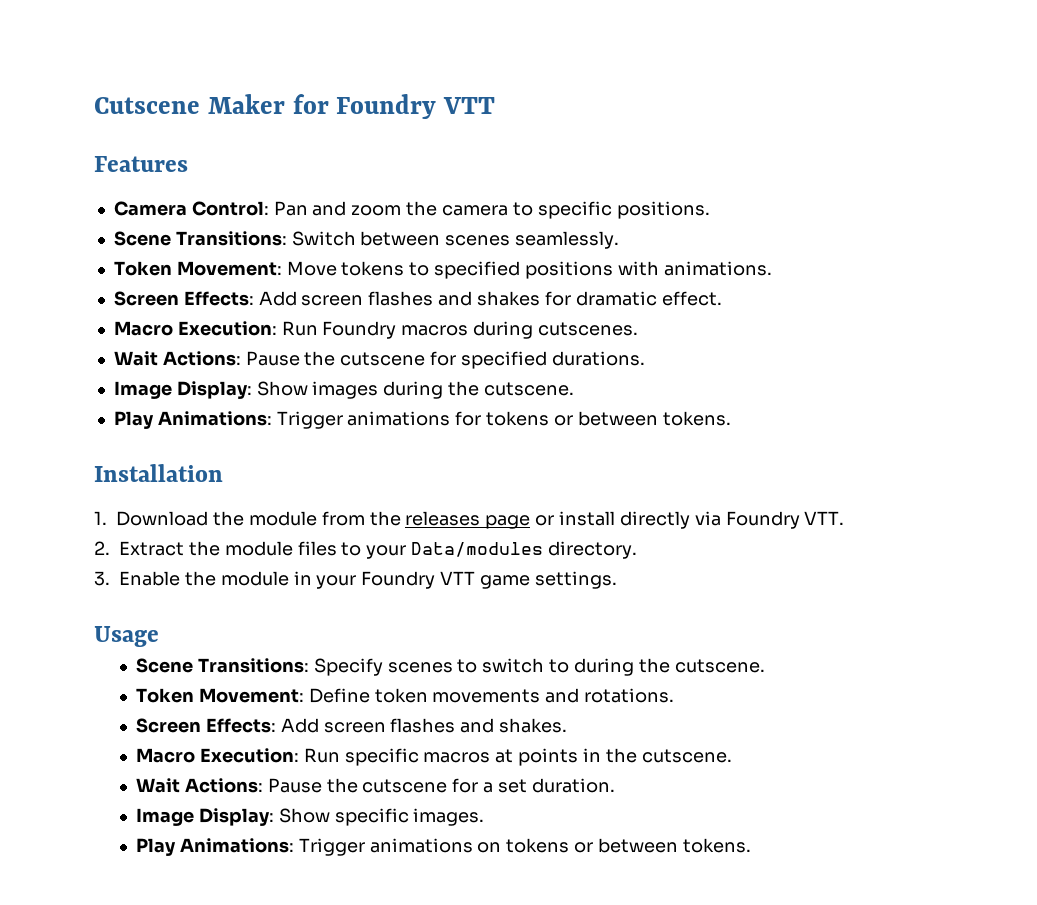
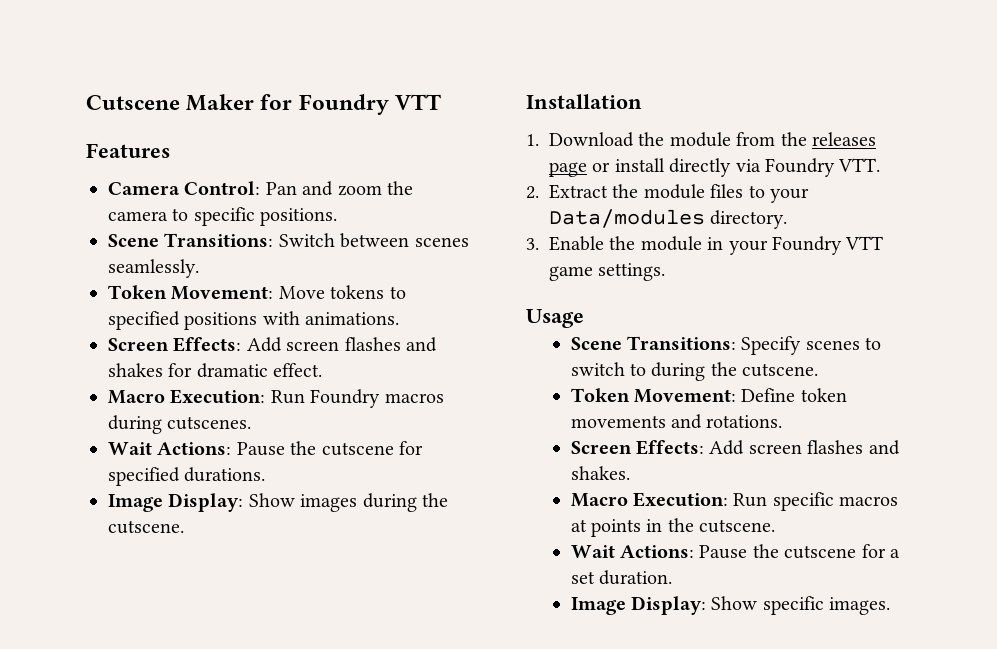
- Play Animations: Trigger animations for tokens or between tokens.
- Play Animations: Trigger animations on tokens or between tokens.

